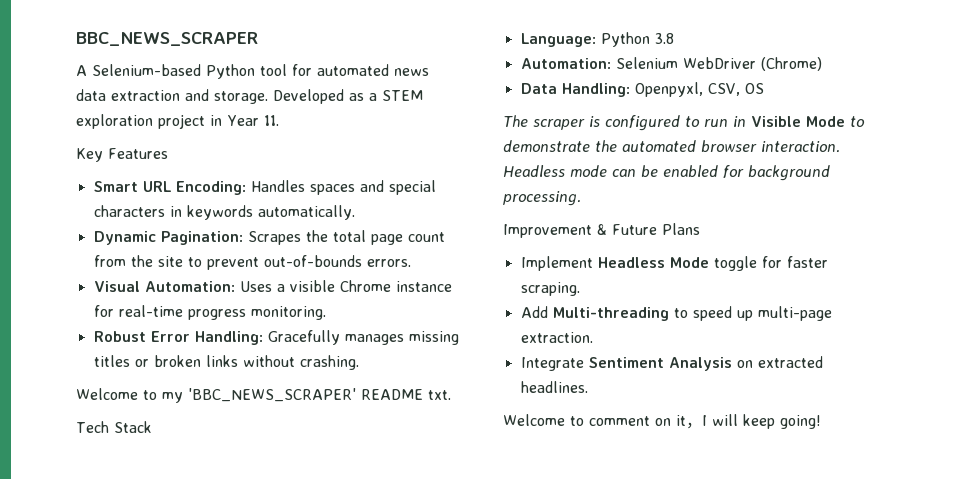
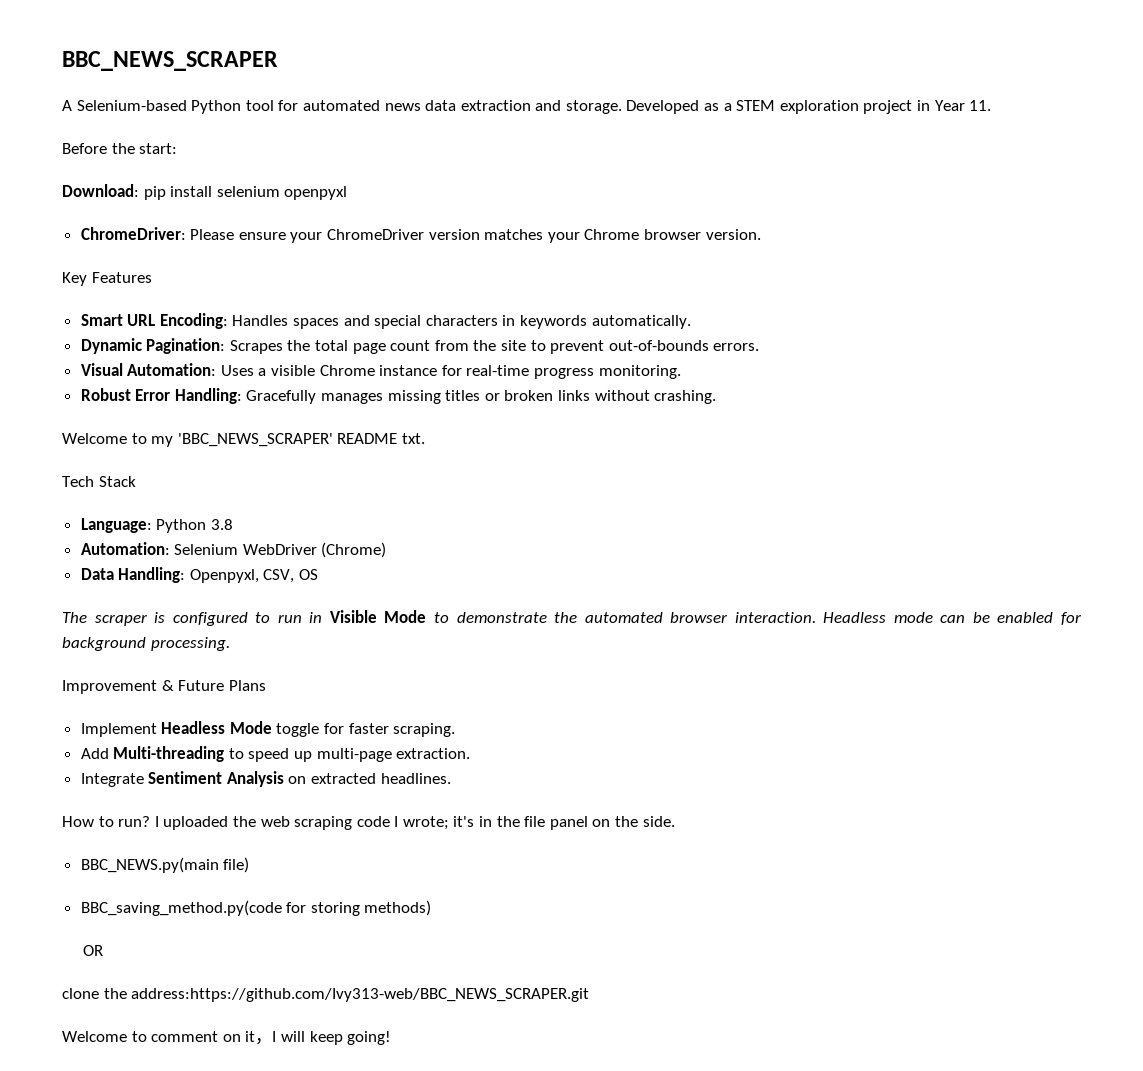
+ Before the start:
+ Download: pip install selenium openpyxl
+ ChromeDriver: Please ensure your ChromeDriver version matches your Chrome browser version.
+ How to run? I uploaded the web scraping code I wrote; it's in the file panel on the side.
+ BBC_NEWS.py(main file)
+ BBC_saving_method.py(code for storing methods)
+ OR
+ clone the address:https://github.com/Ivy313-web/BBC_NEWS_SCRAPER.git

